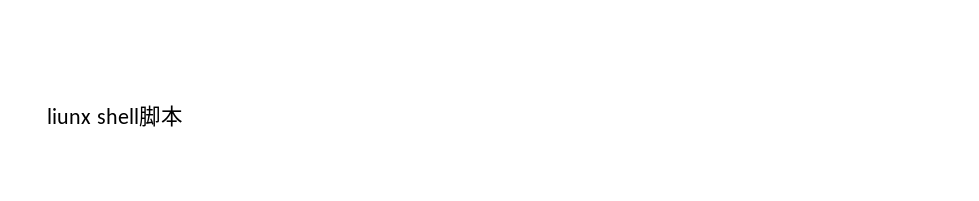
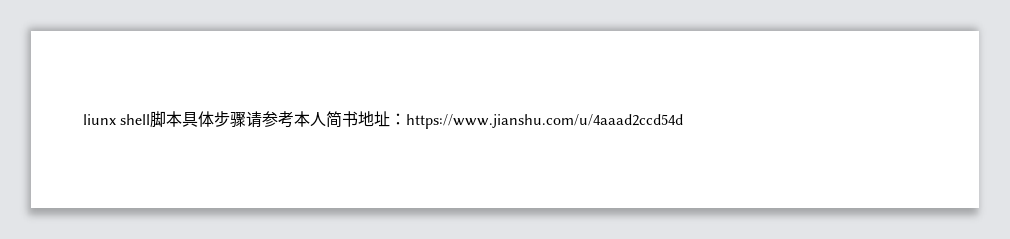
- liunx shell脚本
+ liunx shell脚本具体步骤请参考本人简书地址：https://www.jianshu.com/u/4aaad2ccd54d

